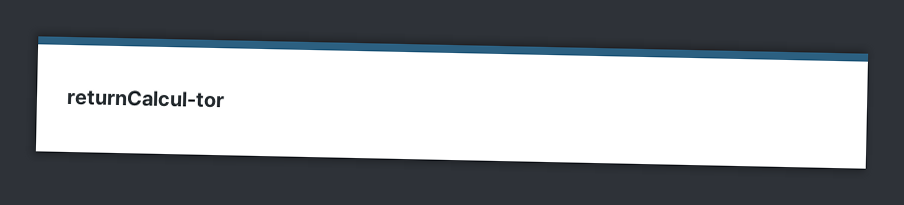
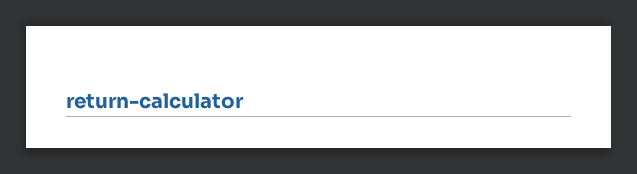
- returnCalcul-tor
+ return-calculator

